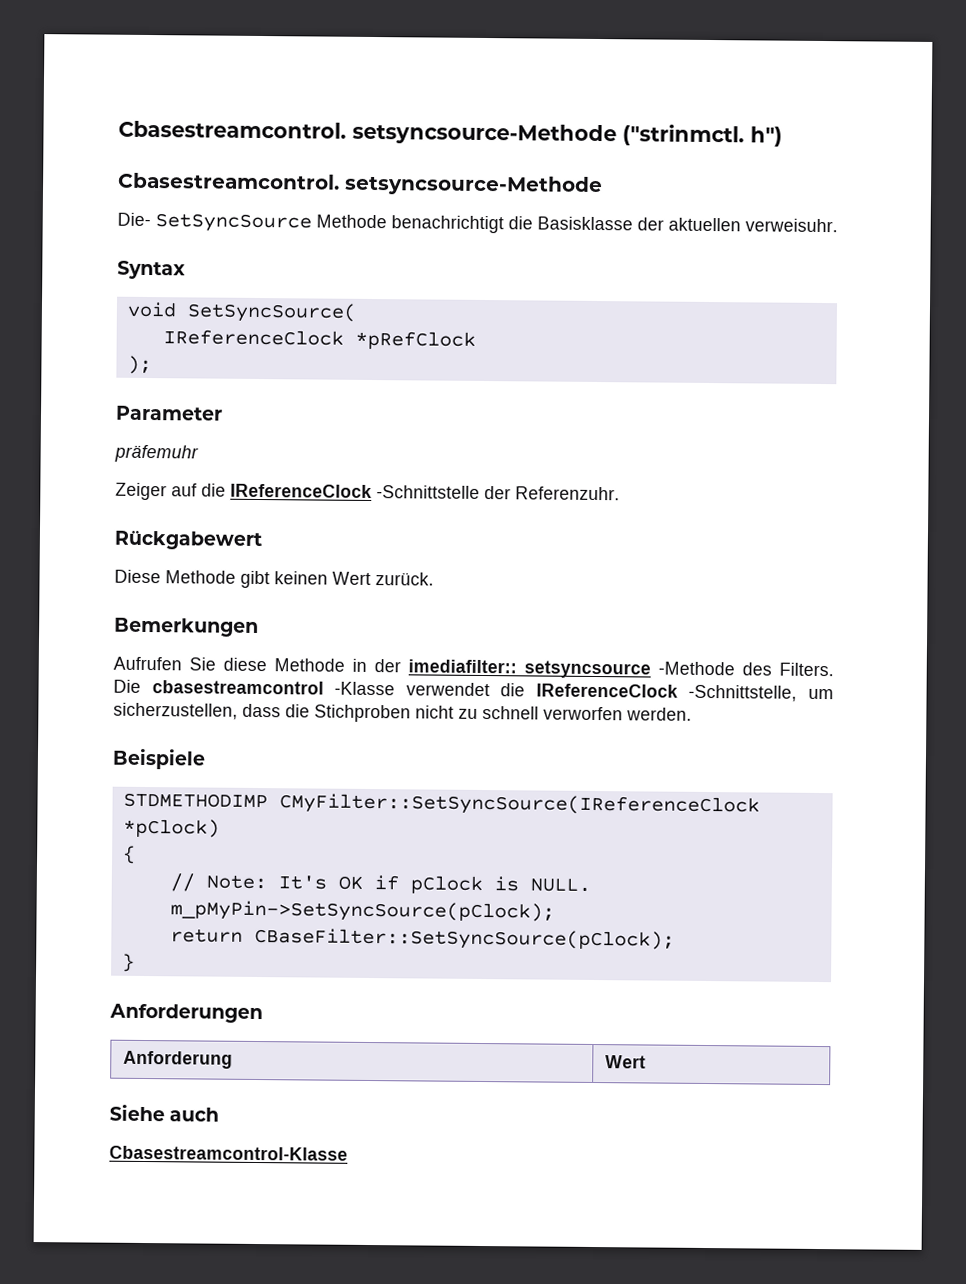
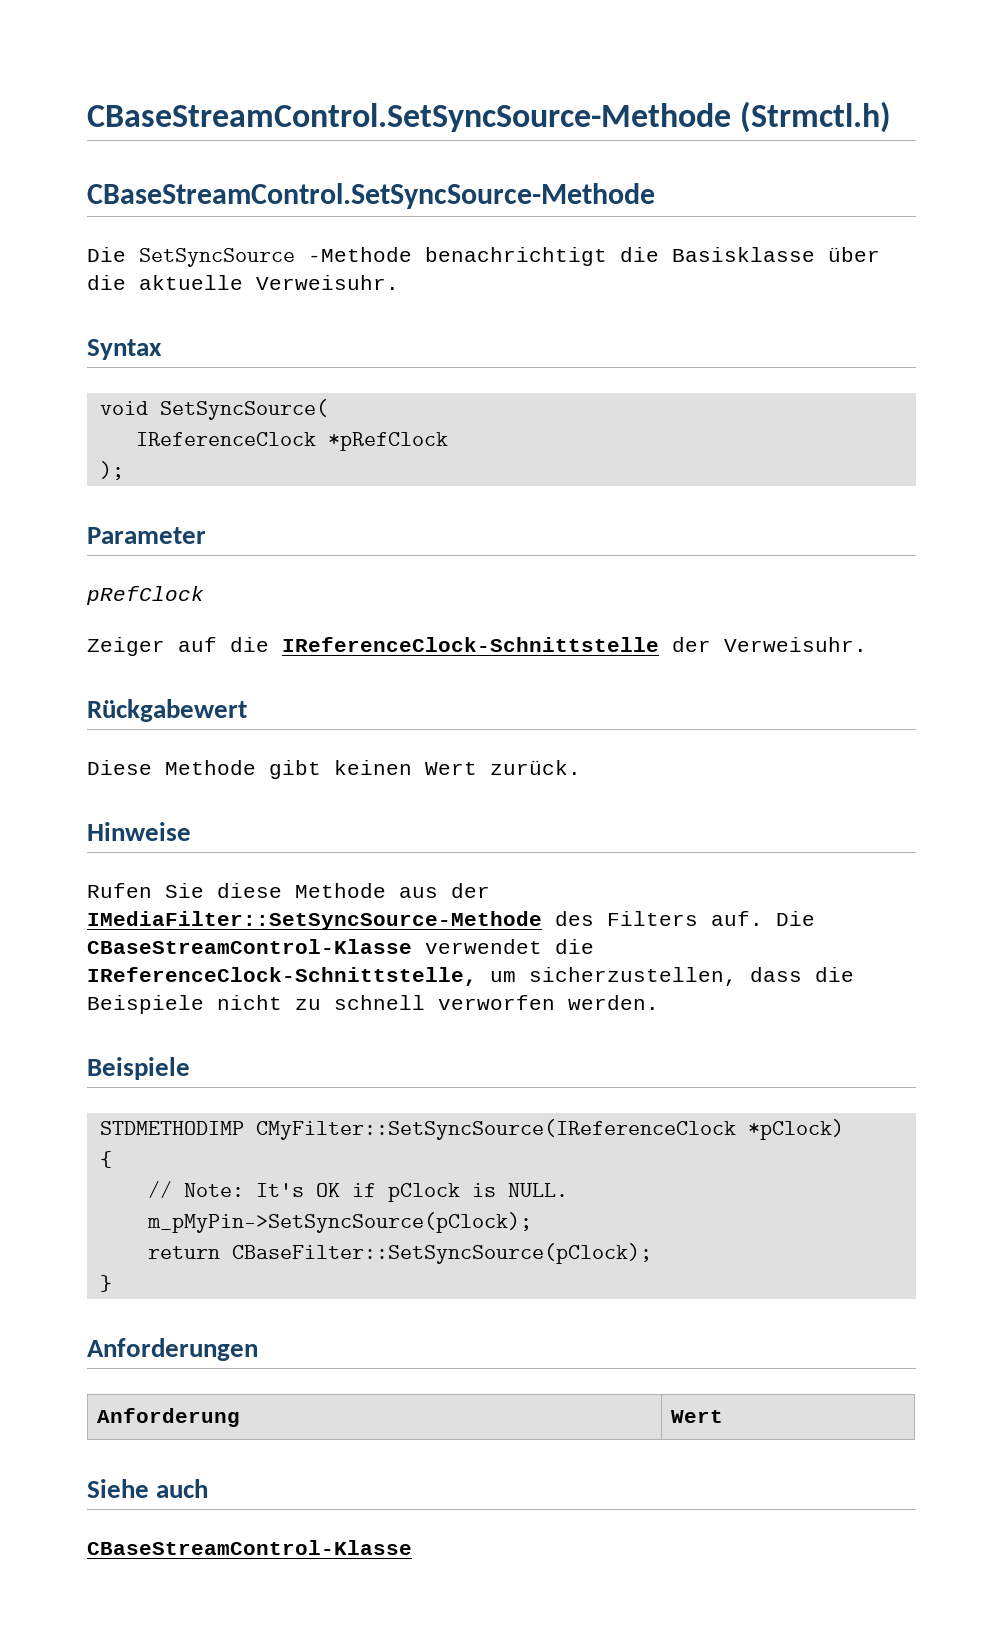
- Cbasestreamcontrol. setsyncsource-Methode ("strinmctl. h")
- Cbasestreamcontrol. setsyncsource-Methode
- Die- SetSyncSource Methode benachrichtigt die Basisklasse der aktuellen verweisuhr.
+ CBaseStreamControl.SetSyncSource-Methode (Strmctl.h)
+ CBaseStreamControl.SetSyncSource-Methode
+ Die SetSyncSource -Methode benachrichtigt die Basisklasse über die aktuelle Verweisuhr.
- präfemuhr
+ pRefClock
- Zeiger auf die IReferenceClock -Schnittstelle der Referenzuhr.
+ Zeiger auf die IReferenceClock-Schnittstelle der Verweisuhr.
- Bemerkungen
- Aufrufen Sie diese Methode in der imediafilter:: setsyncsource -Methode des Filters. Die cbasestreamcontrol -Klasse verwendet die IReferenceClock -Schnittstelle, um sicherzustellen, dass die Stichproben nicht zu schnell verworfen werden.
+ Hinweise
+ Rufen Sie diese Methode aus der IMediaFilter::SetSyncSource-Methode des Filters auf. Die CBaseStreamControl-Klasse verwendet die IReferenceClock-Schnittstelle, um sicherzustellen, dass die Beispiele nicht zu schnell verworfen werden.
  Siehe auch
- Cbasestreamcontrol-Klasse
+ CBaseStreamControl-Klasse

